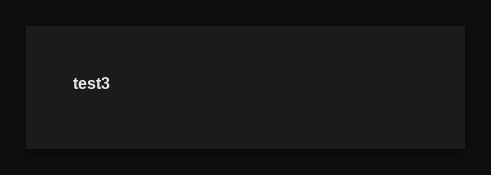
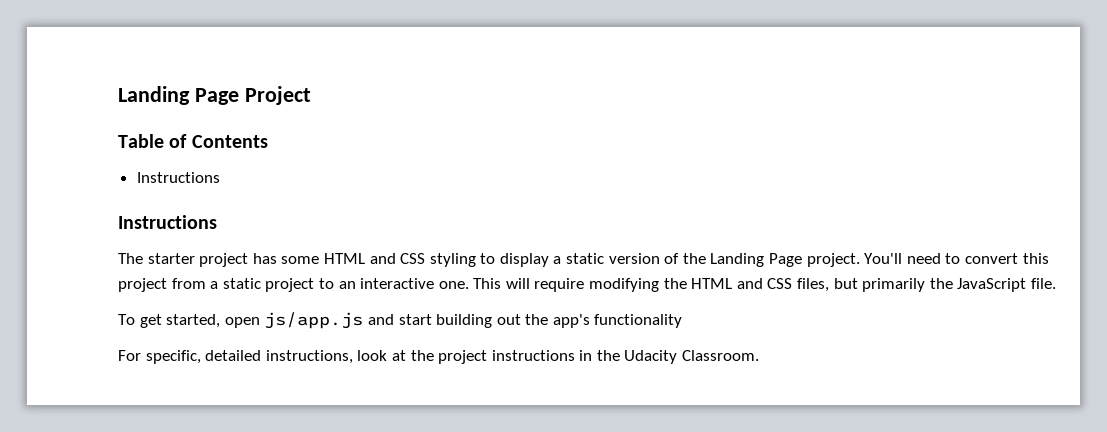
- test3
+ Landing Page Project
+ Table of Contents
+ Instructions
+ Instructions
+ The starter project has some HTML and CSS styling to display a static version of the Landing Page project. You'll need to convert this project from a static project to an interactive one. This will require modifying the HTML and CSS files, but primarily the JavaScript file.
+ To get started, open js/app.js and start building out the app's functionality
+ For specific, detailed instructions, look at the project instructions in the Udacity Classroom.

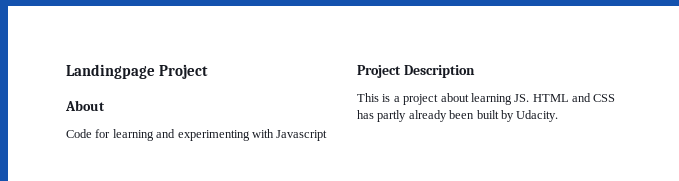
- Landing Page Project
+ Landingpage Project
- Table of Contents
- Instructions
- Instructions
- The starter project has some HTML and CSS styling to display a static version of the Landing Page project. You'll need to convert this project from a static project to an interactive one. This will require modifying the HTML and CSS files, but primarily the JavaScript file.
- To get started, open js/app.js and start building out the app's functionality
- For specific, detailed instructions, look at the project instructions in the Udacity Classroom.
+ About
+ Code for learning and experimenting with Javascript
+ Project Description
+ This is a project about learning JS. HTML and CSS has partly already been built by Udacity.

